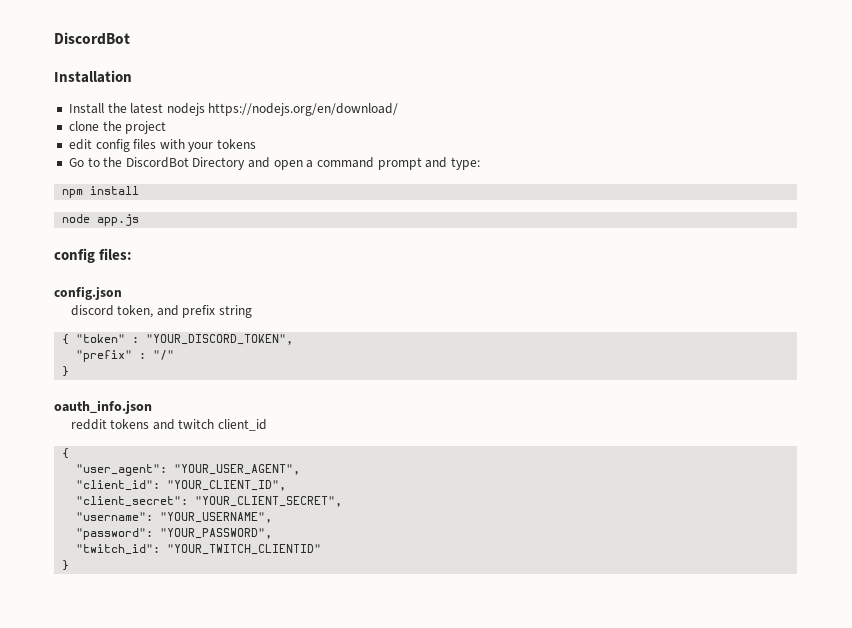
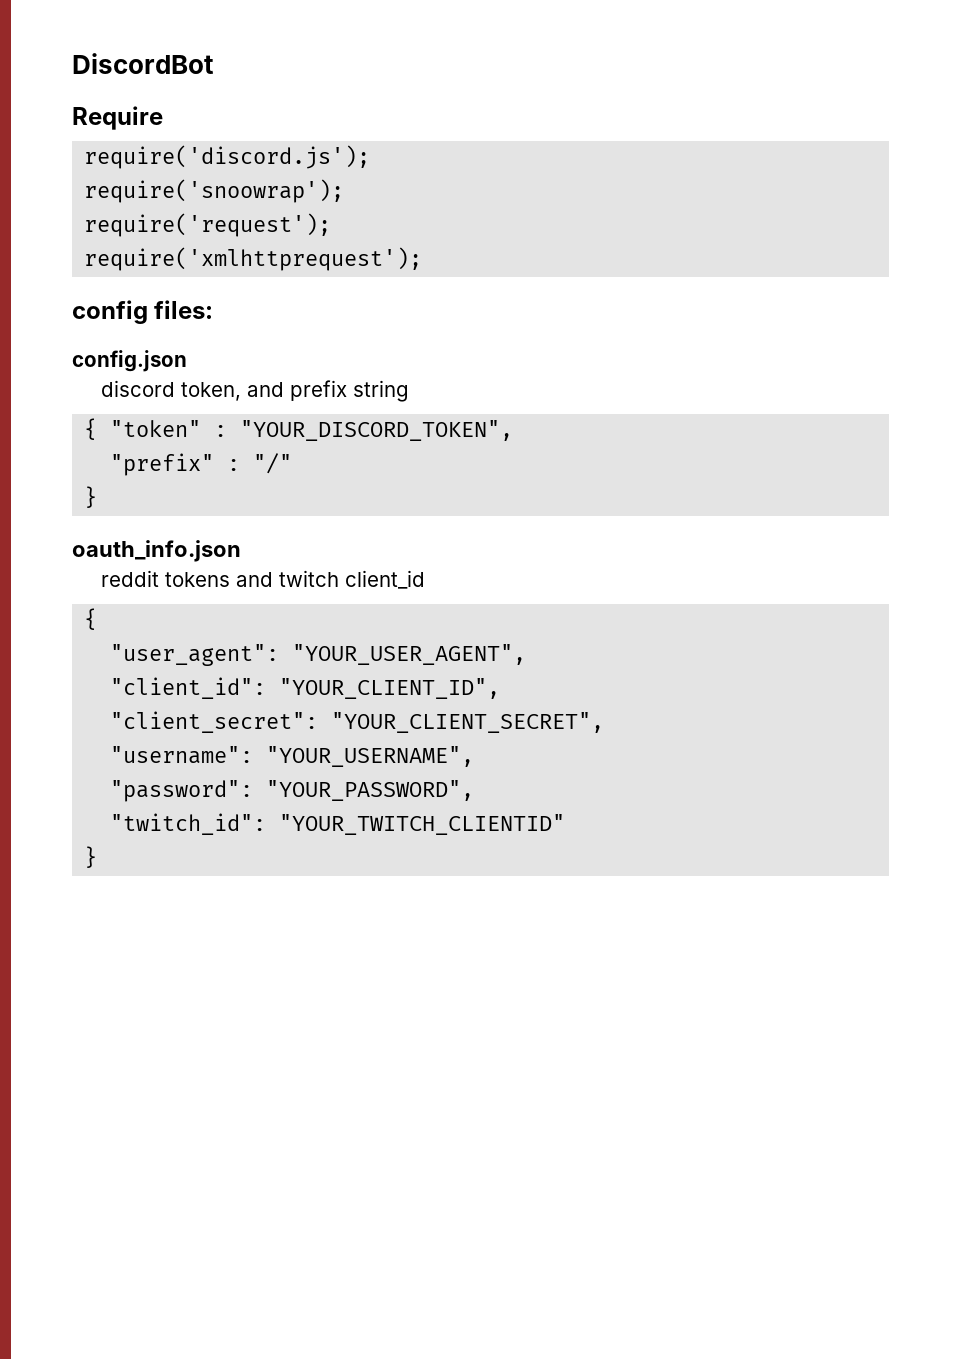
- Installation
- Install the latest nodejs https://nodejs.org/en/download/
- clone the project
- edit config files with your tokens
- Go to the DiscordBot Directory and open a command prompt and type:
- npm install
- node app.js
+ Require
+ require('discord.js');
+ require('snoowrap');
+ require('request');
+ require('xmlhttprequest');

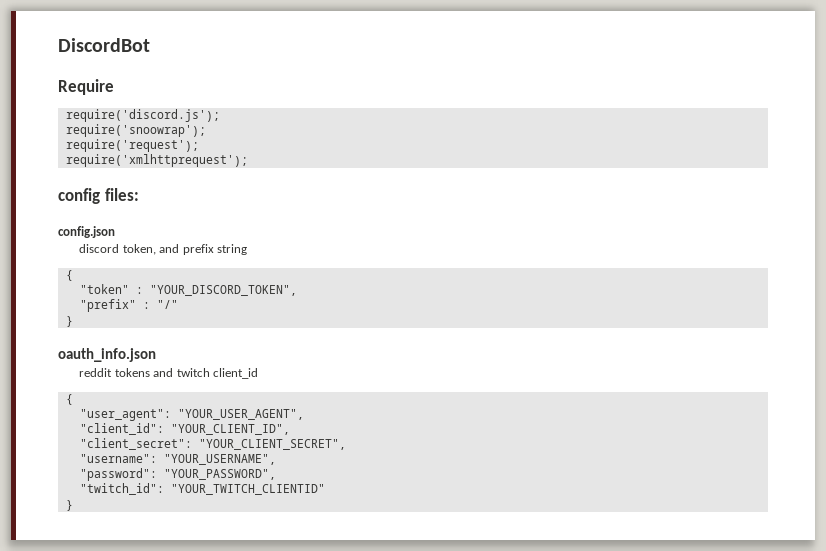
  discord token, and prefix string
- { "token" : "YOUR_DISCORD_TOKEN",
+ {
+ "token" : "YOUR_DISCORD_TOKEN",

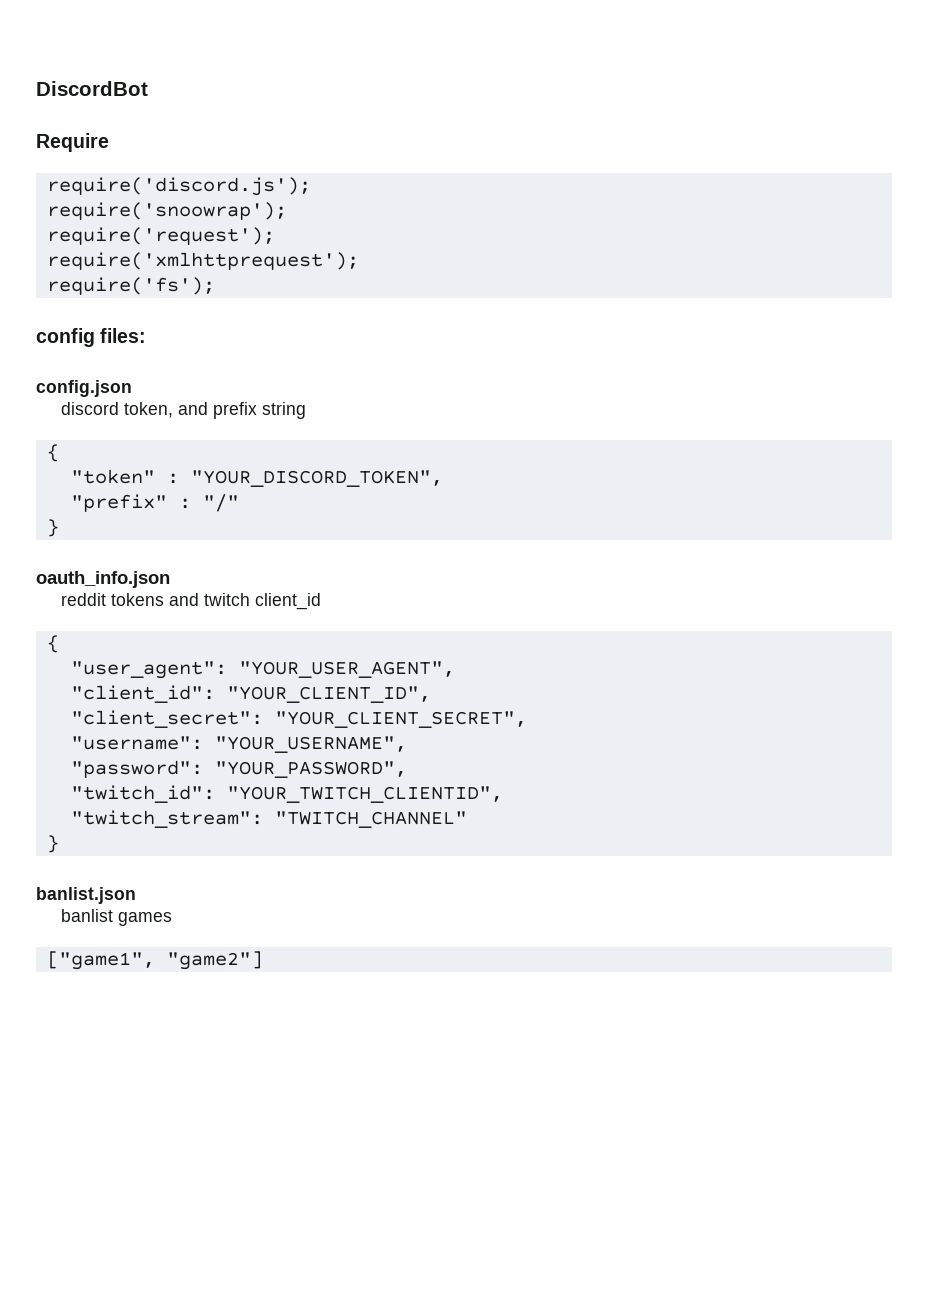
+ require('fs');
- "twitch_id": "YOUR_TWITCH_CLIENTID"
+ "twitch_id": "YOUR_TWITCH_CLIENTID",
+ "twitch_stream": "TWITCH_CHANNEL"
  }
+ banlist.json
+ banlist games
+ ["game1", "game2"]

